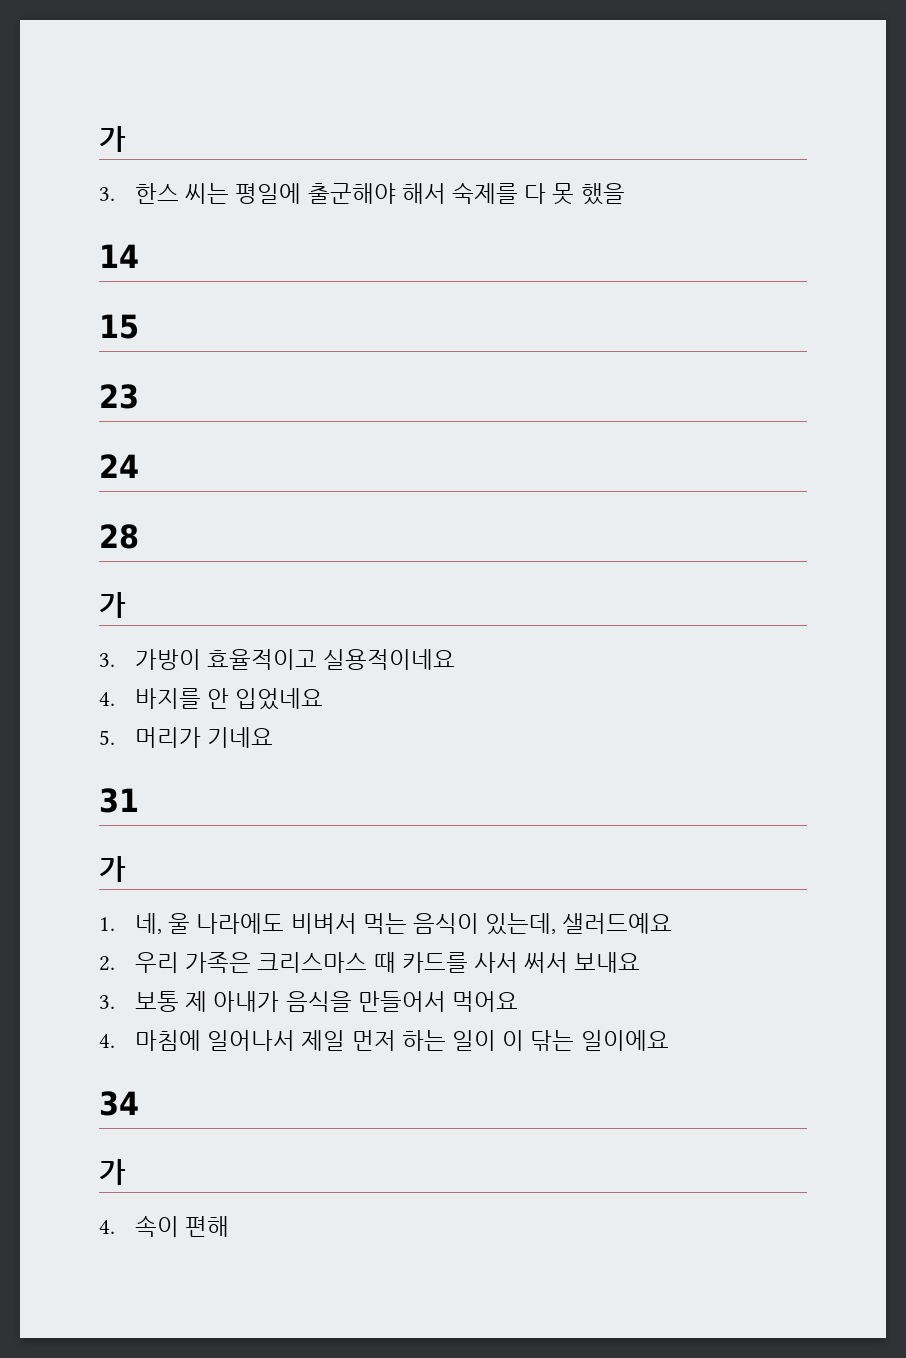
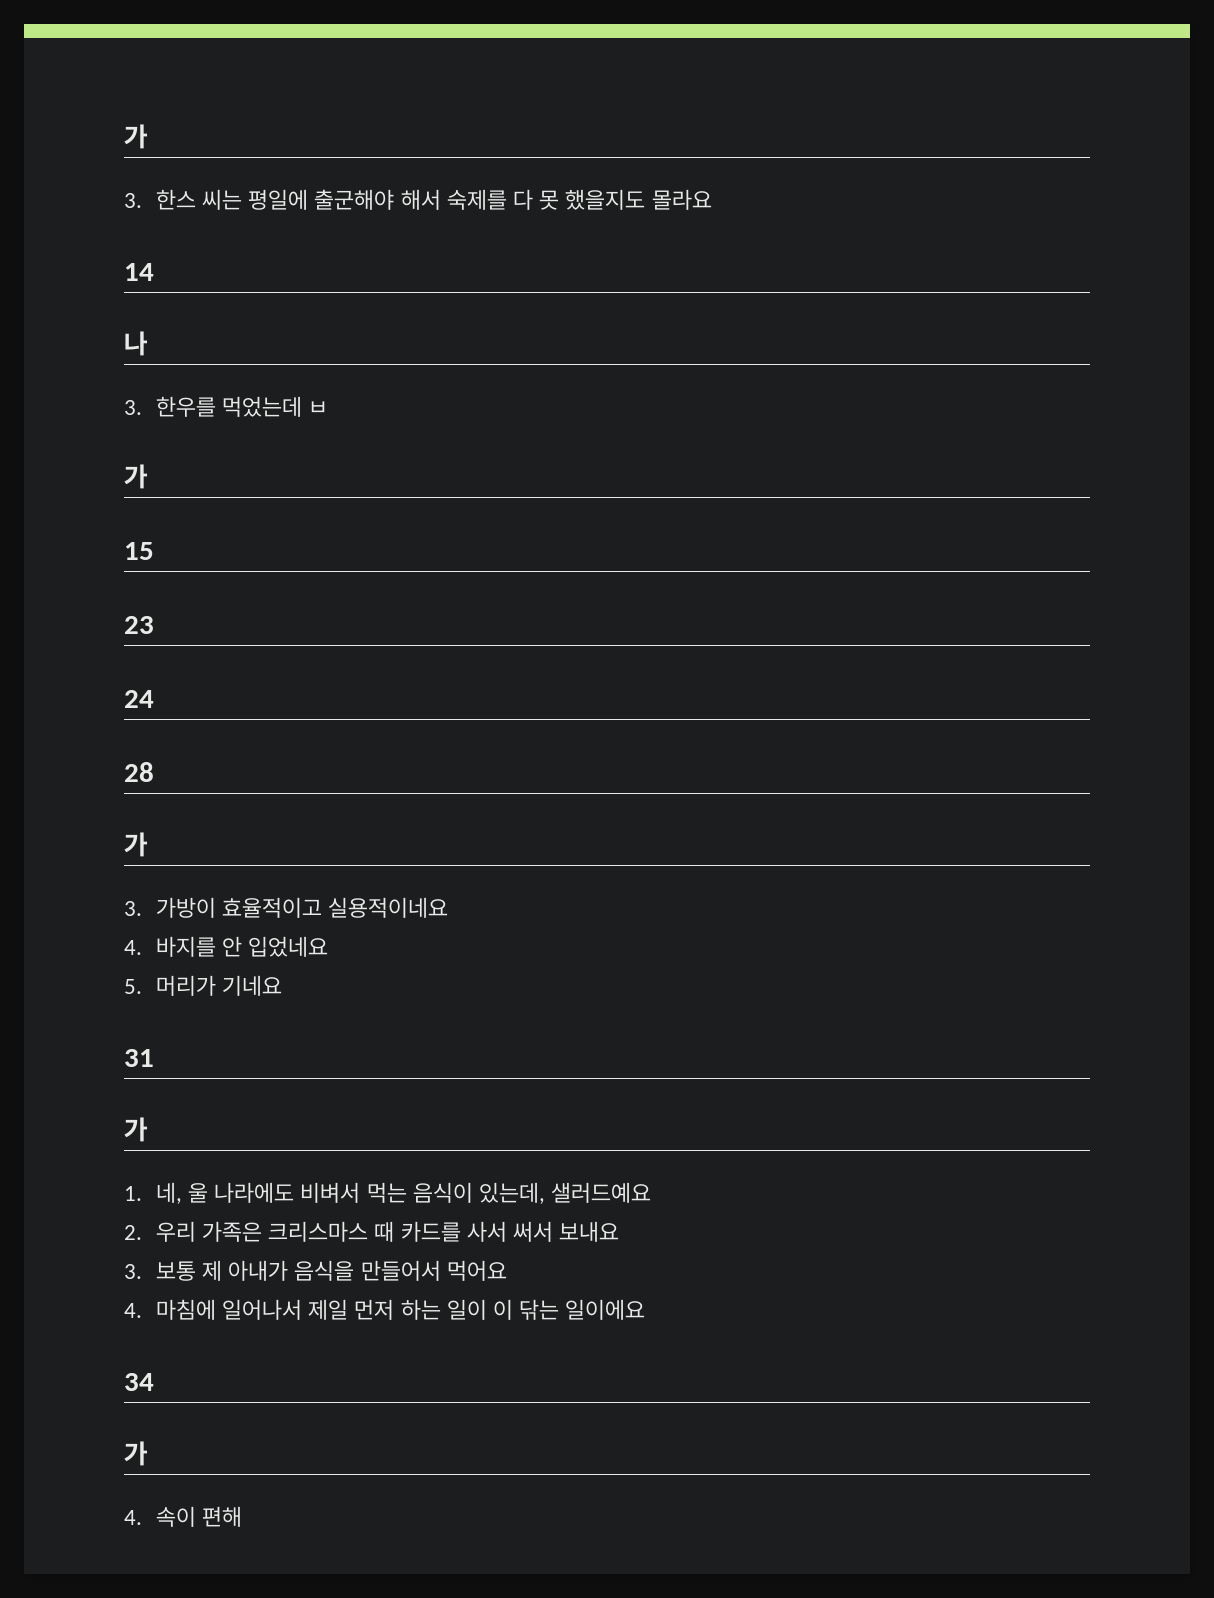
- 3. 한스 씨는 평일에 출군해야 해서 숙제를 다 못 했을
+ 3. 한스 씨는 평일에 출군해야 해서 숙제를 다 못 했을지도 몰라요
+ 나
+ 3. 한우를 먹었는데 ㅂ
+ 가

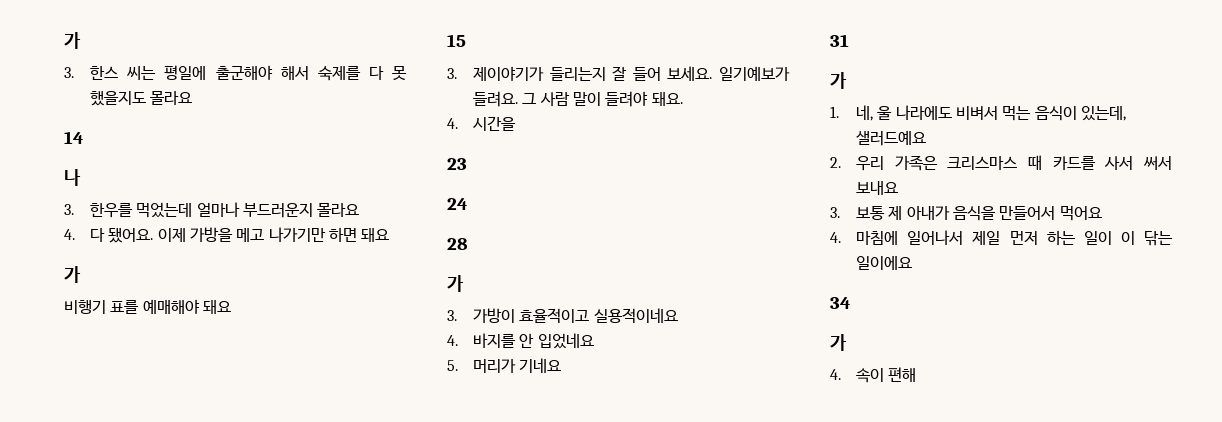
- 3. 한우를 먹었는데 ㅂ
+ 3. 한우를 먹었는데 얼마나 부드러운지 몰라요
+ 4. 다 됐어요. 이제 가방을 메고 나가기만 하면 돼요
  가
+ 비행기 표를 예매해야 돼요
  15
+ 3. 제이야기가 들리는지 잘 들어 보세요. 일기예보가 들려요. 그 사람 말이 들려야 돼요.
+ 4. 시간을

